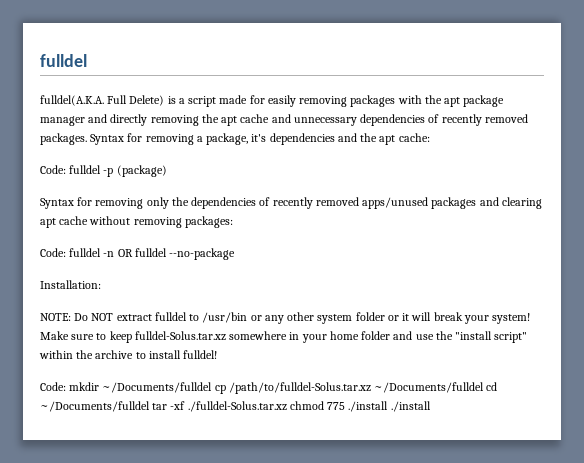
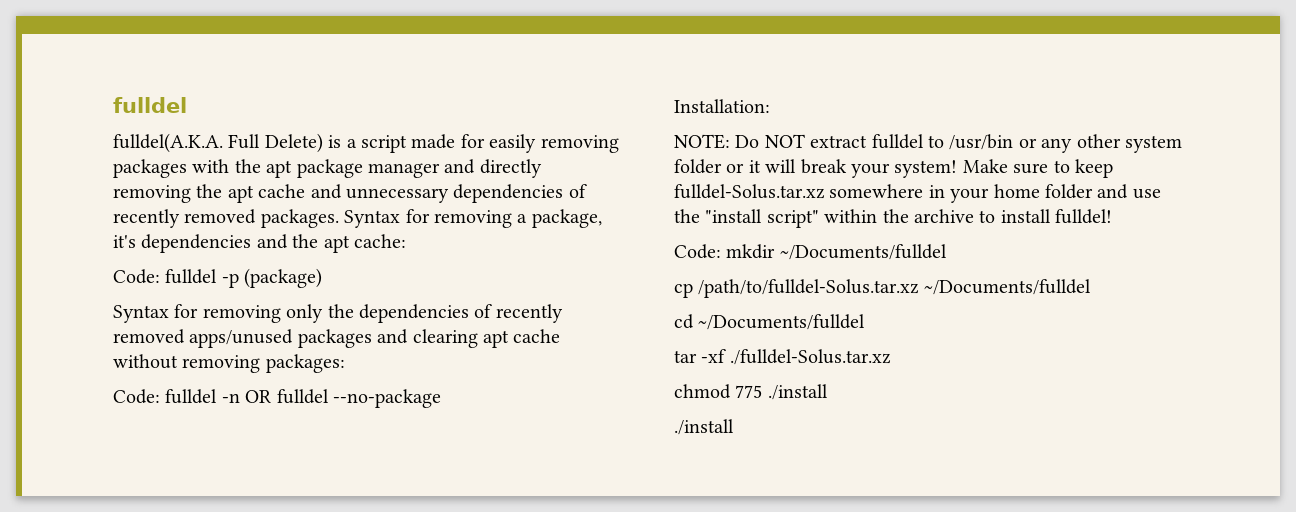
- Code: mkdir ~/Documents/fulldel cp /path/to/fulldel-Solus.tar.xz ~/Documents/fulldel cd ~/Documents/fulldel tar -xf ./fulldel-Solus.tar.xz chmod 775 ./install ./install
+ Code: mkdir ~/Documents/fulldel
+ cp /path/to/fulldel-Solus.tar.xz ~/Documents/fulldel
+ cd ~/Documents/fulldel
+ tar -xf ./fulldel-Solus.tar.xz
+ chmod 775 ./install
+ ./install

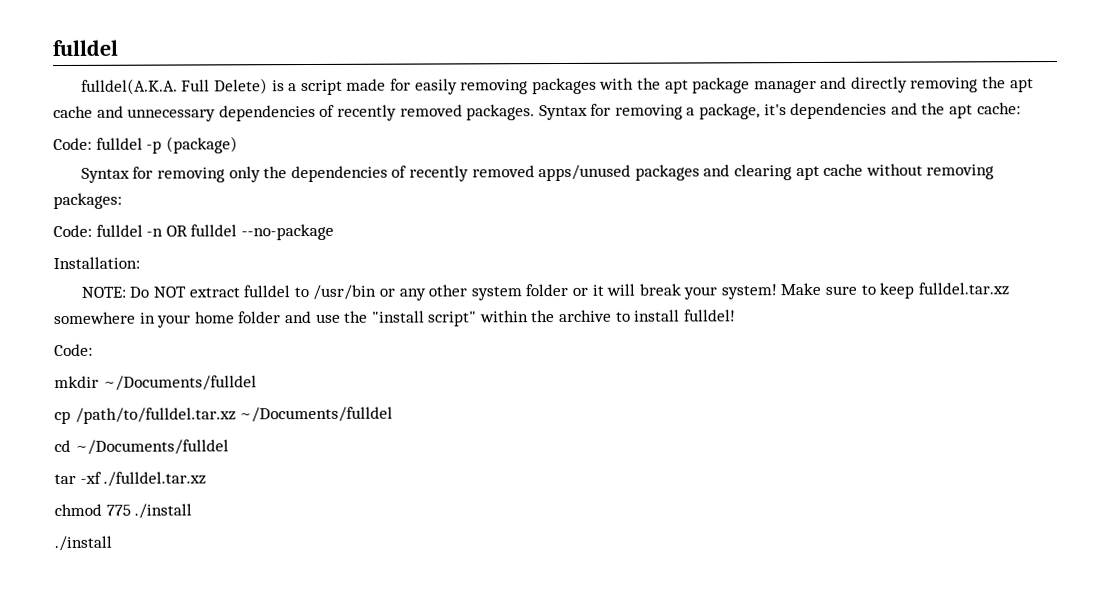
- Make sure to keep fulldel-Solus.tar.xz somewhere in your home folder and use the "install script" within the archive to install fulldel!
- Code: mkdir ~/Documents/fulldel
+ Make sure to keep fulldel.tar.xz somewhere in your home folder and use the "install script" within the archive to install fulldel!
+ Code:
+ mkdir ~/Documents/fulldel
- cp /path/to/fulldel-Solus.tar.xz ~/Documents/fulldel
+ cp /path/to/fulldel.tar.xz ~/Documents/fulldel
- tar -xf ./fulldel-Solus.tar.xz
+ tar -xf ./fulldel.tar.xz

